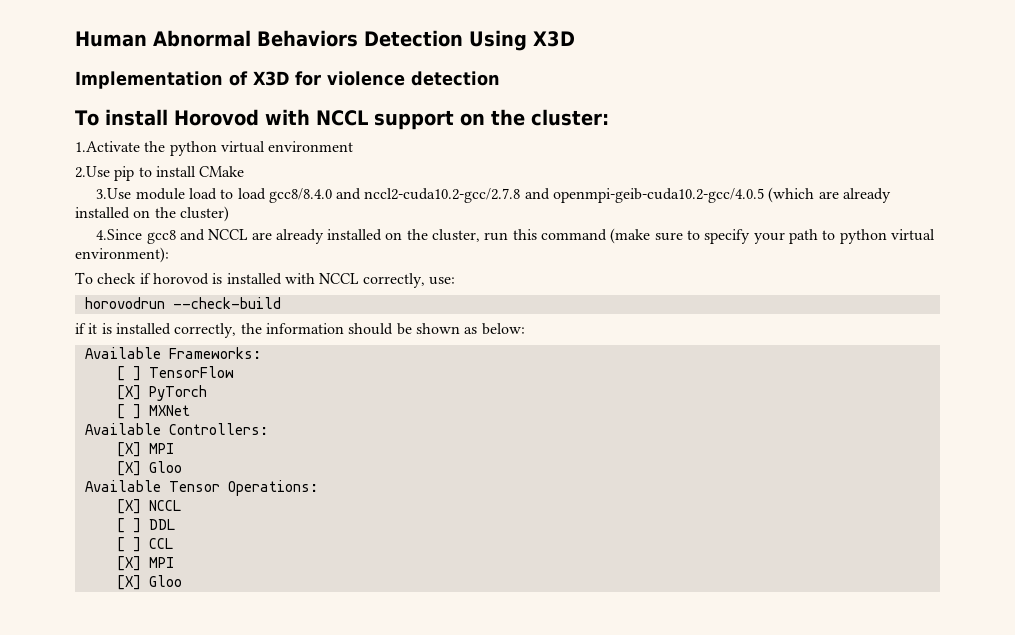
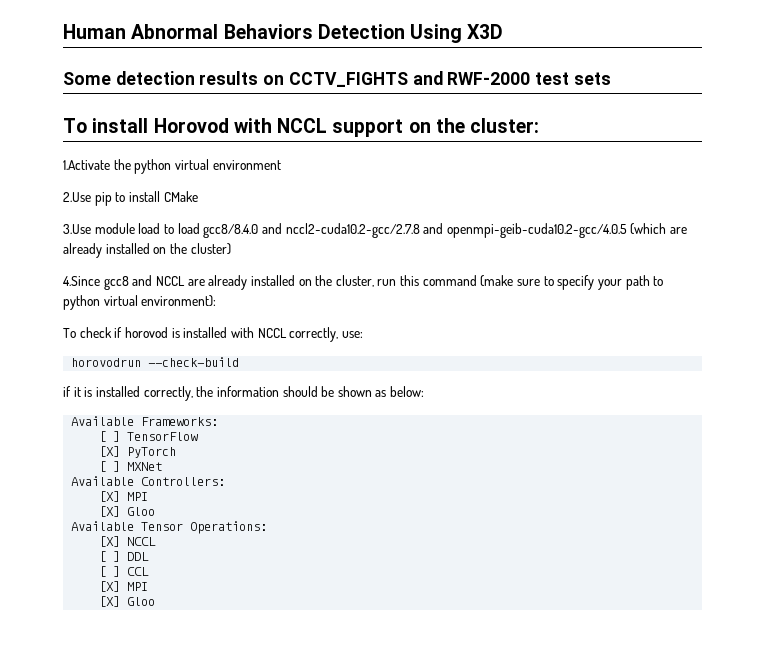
- Implementation of X3D for violence detection
+ Some detection results on CCTV_FIGHTS and RWF-2000 test sets

